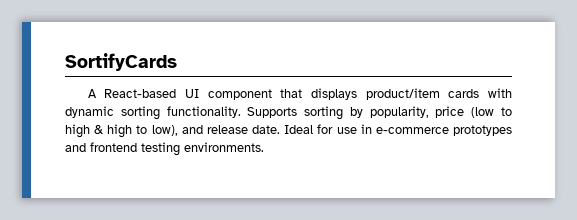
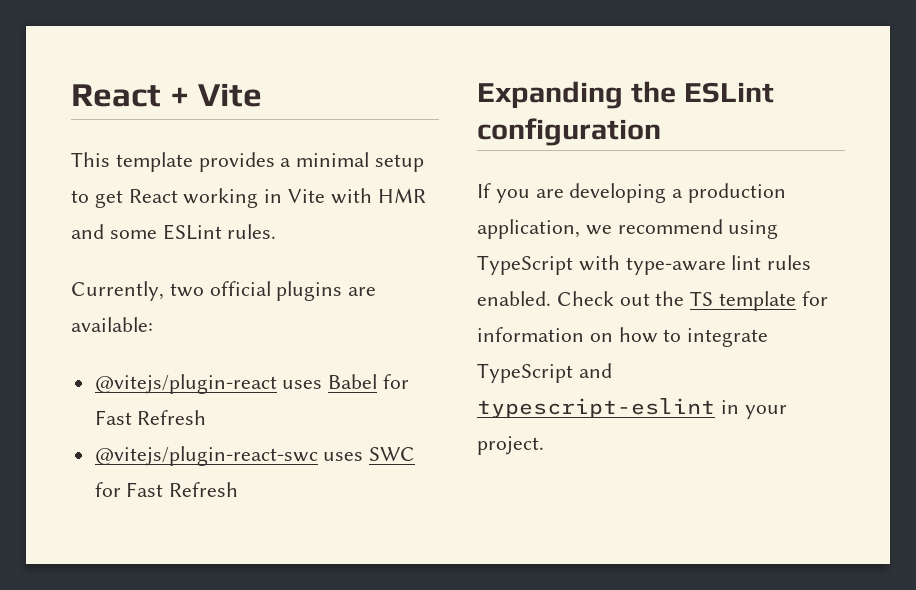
- SortifyCards
- A React-based UI component that displays product/item cards with dynamic sorting functionality. Supports sorting by popularity, price (low to high & high to low), and release date. Ideal for use in e-commerce prototypes and frontend testing environments.
+ React + Vite
+ This template provides a minimal setup to get React working in Vite with HMR and some ESLint rules.
+ Currently, two official plugins are available:
+ @vitejs/plugin-react uses Babel for Fast Refresh
+ @vitejs/plugin-react-swc uses SWC for Fast Refresh
+ Expanding the ESLint configuration
+ If you are developing a production application, we recommend using TypeScript with type-aware lint rules enabled. Check out the TS template for information on how to integrate TypeScript and typescript-eslint in your project.

